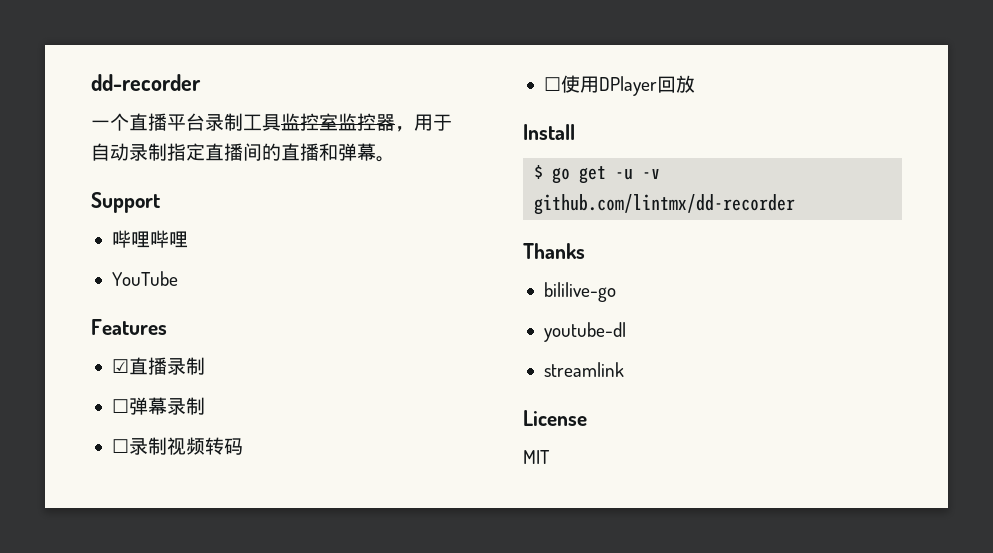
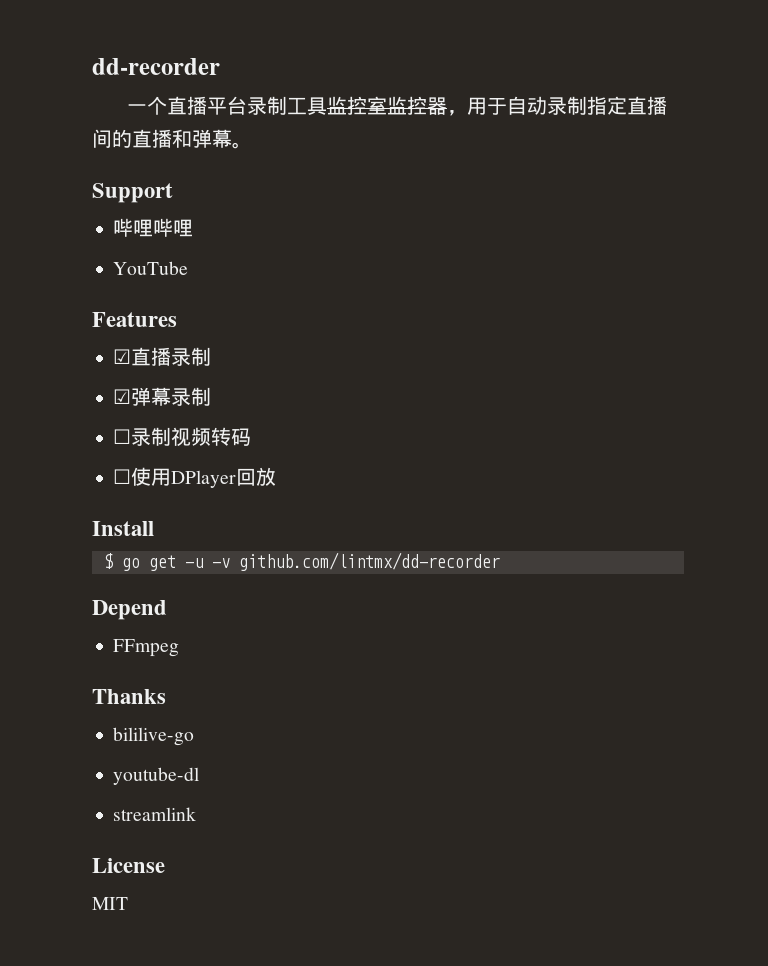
- ☐弹幕录制
+ ☑弹幕录制
+ Depend
+ FFmpeg

